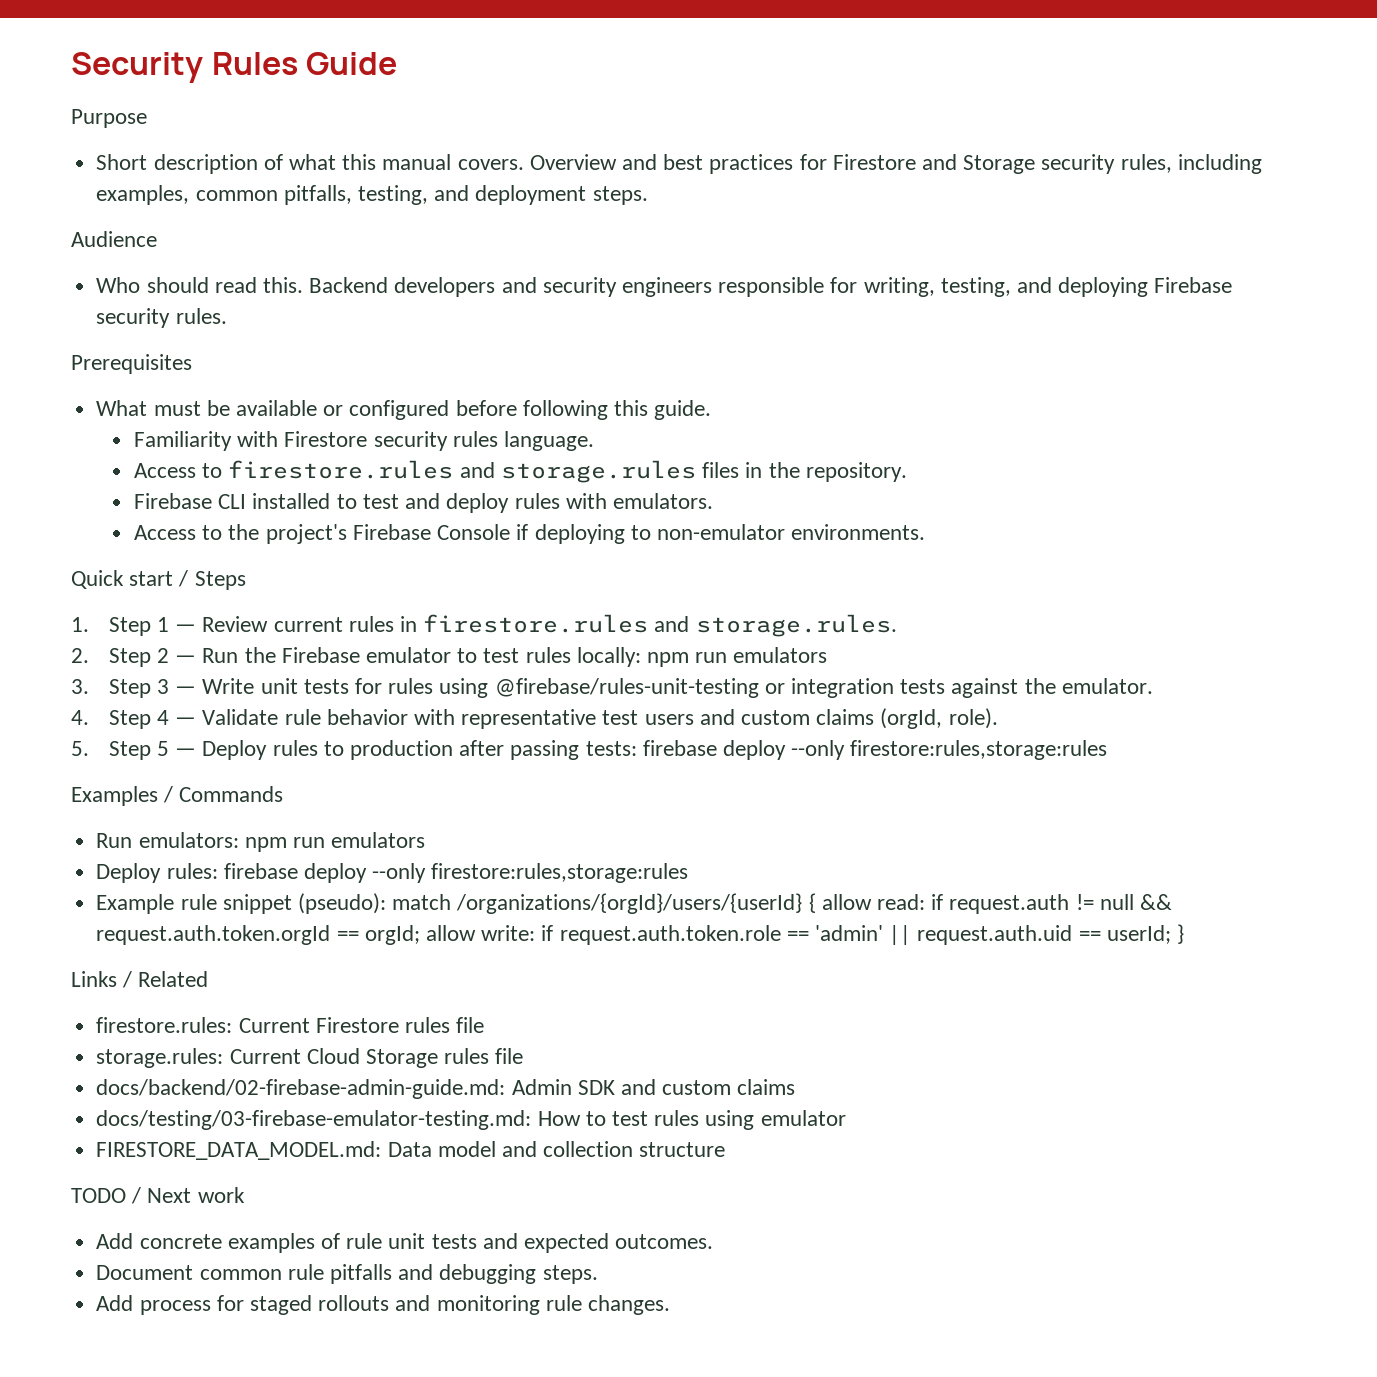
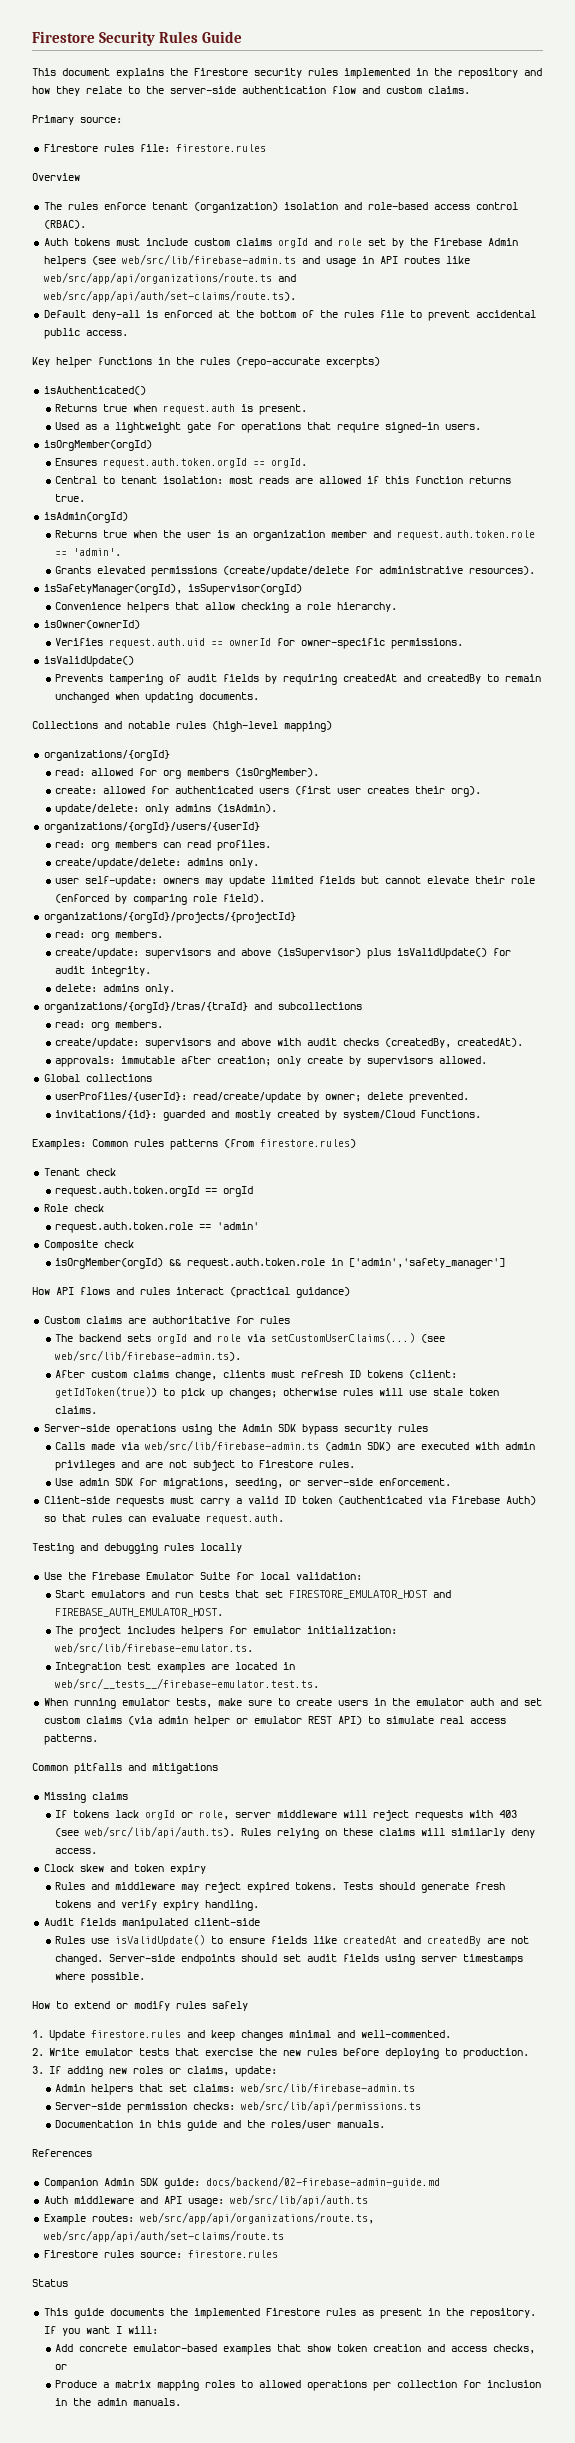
- Security Rules Guide
+ Firestore Security Rules Guide
- Purpose
- Short description of what this manual covers. Overview and best practices for Firestore and Storage security rules, including examples, common pitfalls, testing, and deployment steps.
- Audience
- Who should read this. Backend developers and security engineers responsible for writing, testing, and deploying Firebase security rules.
- Prerequisites
- What must be available or configured before following this guide.
- Familiarity with Firestore security rules language.
- Access to firestore.rules and storage.rules files in the repository.
- Firebase CLI installed to test and deploy rules with emulators.
- Access to the project's Firebase Console if deploying to non-emulator environments.
- Quick start / Steps
- 1. Step 1 — Review current rules in firestore.rules and storage.rules.
- 2. Step 2 — Run the Firebase emulator to test rules locally: npm run emulators
- 3. Step 3 — Write unit tests for rules using @firebase/rules-unit-testing or integration tests against the emulator.
- 4. Step 4 — Validate rule behavior with representative test users and custom claims (orgId, role).
- 5. Step 5 — Deploy rules to production after passing tests: firebase deploy --only firestore:rules,storage:rules
- Examples / Commands
- Run emulators: npm run emulators
- Deploy rules: firebase deploy --only firestore:rules,storage:rules
- Example rule snippet (pseudo): match /organizations/{orgId}/users/{userId} { allow read: if request.auth != null && request.auth.token.orgId == orgId; allow write: if request.auth.token.role == 'admin' || request.auth.uid == userId; }
- Links / Related
- firestore.rules: Current Firestore rules file
- storage.rules: Current Cloud Storage rules file
- docs/backend/02-firebase-admin-guide.md: Admin SDK and custom claims
- docs/testing/03-firebase-emulator-testing.md: How to test rules using emulator
- FIRESTORE_DATA_MODEL.md: Data model and collection structure
- TODO / Next work
- Add concrete examples of rule unit tests and expected outcomes.
- Document common rule pitfalls and debugging steps.
- Add process for staged rollouts and monitoring rule changes.
+ This document explains the Firestore security rules implemented in the repository and how they relate to the server-side authentication flow and custom claims.
+ Primary source:
+ Firestore rules file: firestore.rules
+ Overview
+ The rules enforce tenant (organization) isolation and role-based access control (RBAC).
+ Auth tokens must include custom claims orgId and role set by the Firebase Admin helpers (see web/src/lib/firebase-admin.ts and usage in API routes like web/src/app/api/organizations/route.ts and web/src/app/api/auth/set-claims/route.ts).
+ Default deny-all is enforced at the bottom of the rules file to prevent accidental public access.
+ Key helper functions in the rules (repo-accurate excerpts)
+ isAuthenticated()
+ Returns true when request.auth is present.
+ Used as a lightweight gate for operations that require signed-in users.
+ isOrgMember(orgId)
+ Ensures request.auth.token.orgId == orgId.
+ Central to tenant isolation: most reads are allowed if this function returns true.
+ isAdmin(orgId)
+ Returns true when the user is an organization member and request.auth.token.role == 'admin'.
+ Grants elevated permissions (create/update/delete for administrative resources).
+ isSafetyManager(orgId), isSupervisor(orgId)
+ Convenience helpers that allow checking a role hierarchy.
+ isOwner(ownerId)
+ Verifies request.auth.uid == ownerId for owner-specific permissions.
+ isValidUpdate()
+ Prevents tampering of audit fields by requiring createdAt and createdBy to remain unchanged when updating documents.
+ Collections and notable rules (high-level mapping)
+ organizations/{orgId}
+ read: allowed for org members (isOrgMember).
+ create: allowed for authenticated users (first user creates their org).
+ update/delete: only admins (isAdmin).
+ organizations/{orgId}/users/{userId}
+ read: org members can read profiles.
+ create/update/delete: admins only.
+ user self-update: owners may update limited fields but cannot elevate their role (enforced by comparing role field).
+ organizations/{orgId}/projects/{projectId}
+ read: org members.
+ create/update: supervisors and above (isSupervisor) plus isValidUpdate() for audit integrity.
+ delete: admins only.
+ organizations/{orgId}/tras/{traId} and subcollections
+ read: org members.
+ create/update: supervisors and above with audit checks (createdBy, createdAt).
+ approvals: immutable after creation; only create by supervisors allowed.
+ Global collections
+ userProfiles/{userId}: read/create/update by owner; delete prevented.
+ invitations/{id}: guarded and mostly created by system/Cloud Functions.
+ Examples: Common rules patterns (from firestore.rules)
+ Tenant check
+ request.auth.token.orgId == orgId
+ Role check
+ request.auth.token.role == 'admin'
+ Composite check
+ isOrgMember(orgId) && request.auth.token.role in ['admin','safety_manager']
+ How API flows and rules interact (practical guidance)
+ Custom claims are authoritative for rules
+ The backend sets orgId and role via setCustomUserClaims(...) (see web/src/lib/firebase-admin.ts).
+ After custom claims change, clients must refresh ID tokens (client: getIdToken(true)) to pick up changes; otherwise rules will use stale token claims.
+ Server-side operations using the Admin SDK bypass security rules
+ Calls made via web/src/lib/firebase-admin.ts (admin SDK) are executed with admin privileges and are not subject to Firestore rules.
+ Use admin SDK for migrations, seeding, or server-side enforcement.
+ Client-side requests must carry a valid ID token (authenticated via Firebase Auth) so that rules can evaluate request.auth.
+ Testing and debugging rules locally
+ Use the Firebase Emulator Suite for local validation:
+ Start emulators and run tests that set FIRESTORE_EMULATOR_HOST and FIREBASE_AUTH_EMULATOR_HOST.
+ The project includes helpers for emulator initialization: web/src/lib/firebase-emulator.ts.
+ Integration test examples are located in web/src/__tests__/firebase-emulator.test.ts.
+ When running emulator tests, make sure to create users in the emulator auth and set custom claims (via admin helper or emulator REST API) to simulate real access patterns.
+ Common pitfalls and mitigations
+ Missing claims
+ If tokens lack orgId or role, server middleware will reject requests with 403 (see web/src/lib/api/auth.ts). Rules relying on these claims will similarly deny access.
+ Clock skew and token expiry
+ Rules and middleware may reject expired tokens. Tests should generate fresh tokens and verify expiry handling.
+ Audit fields manipulated client-side
+ Rules use isValidUpdate() to ensure fields like createdAt and createdBy are not changed. Server-side endpoints should set audit fields using server timestamps where possible.
+ How to extend or modify rules safely
+ 1. Update firestore.rules and keep changes minimal and well-commented.
+ 2. Write emulator tests that exercise the new rules before deploying to production.
+ 3. If adding new roles or claims, update:
+ Admin helpers that set claims: web/src/lib/firebase-admin.ts
+ Server-side permission checks: web/src/lib/api/permissions.ts
+ Documentation in this guide and the roles/user manuals.
+ References
+ Companion Admin SDK guide: docs/backend/02-firebase-admin-guide.md
+ Auth middleware and API usage: web/src/lib/api/auth.ts
+ Example routes: web/src/app/api/organizations/route.ts, web/src/app/api/auth/set-claims/route.ts
+ Firestore rules source: firestore.rules
+ Status
+ This guide documents the implemented Firestore rules as present in the repository. If you want I will:
+ Add concrete emulator-based examples that show token creation and access checks, or
+ Produce a matrix mapping roles to allowed operations per collection for inclusion in the admin manuals.

